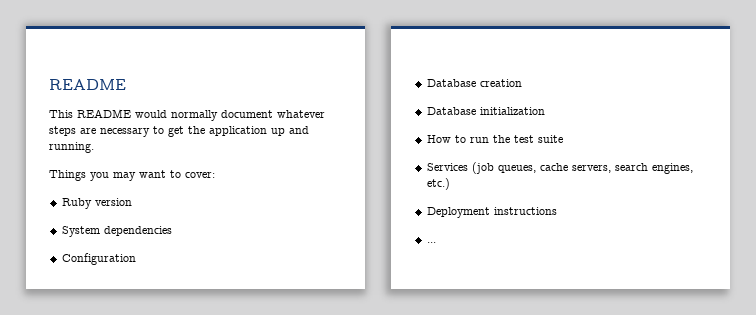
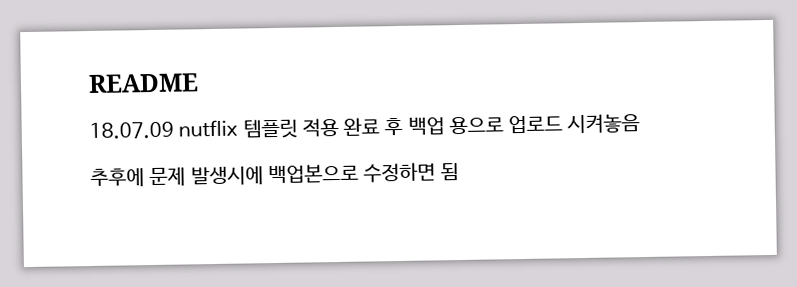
- This README would normally document whatever steps are necessary to get the application up and running.
- Things you may want to cover:
- Ruby version
- System dependencies
- Configuration
- Database creation
- Database initialization
- How to run the test suite
- Services (job queues, cache servers, search engines, etc.)
- Deployment instructions
- ...
+ 18.07.09 nutflix 템플릿 적용 완료 후 백업 용으로 업로드 시켜놓음
+ 추후에 문제 발생시에 백업본으로 수정하면 됨

